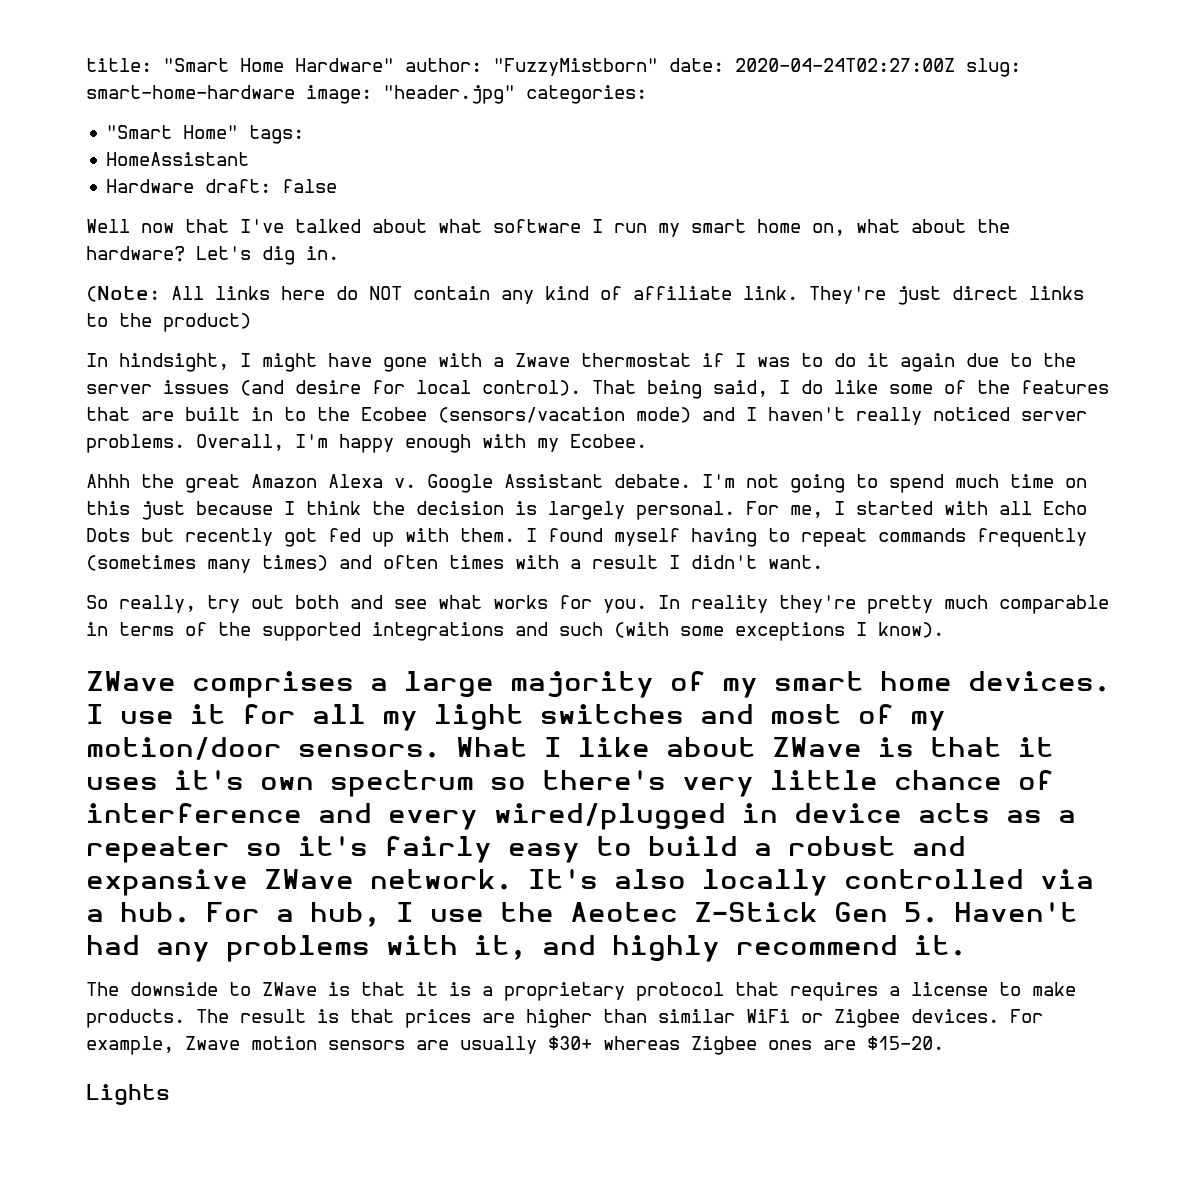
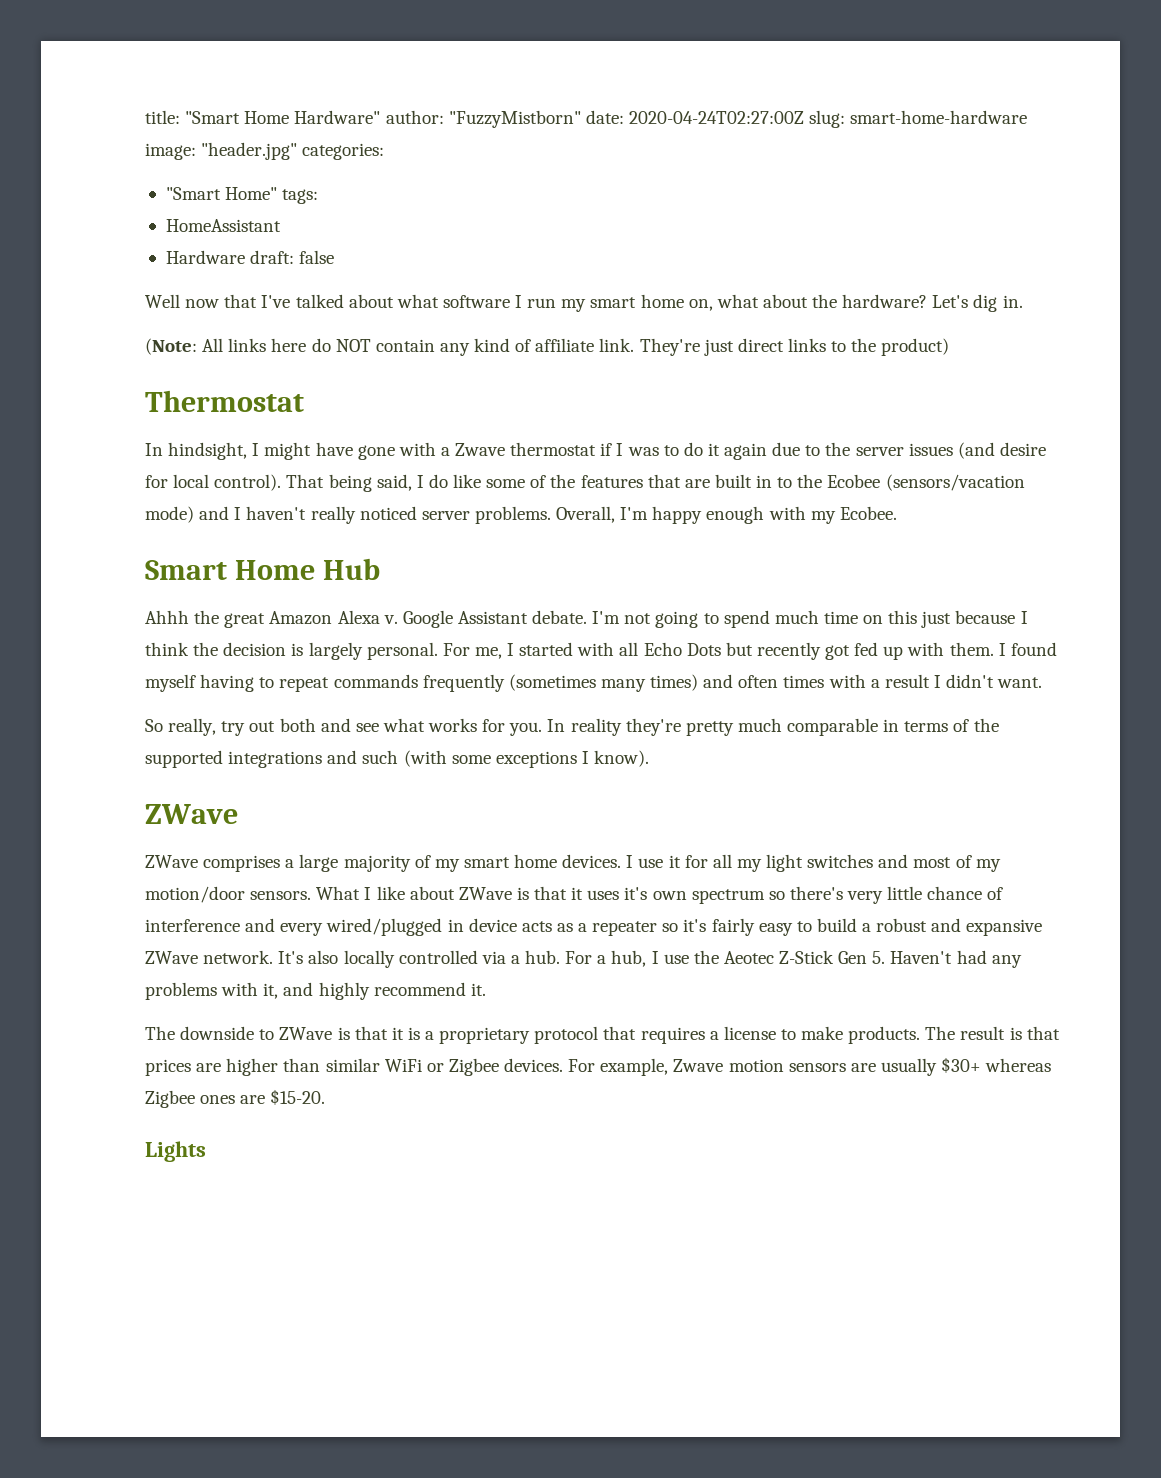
+ Thermostat
+ Smart Home Hub
  In reality they're pretty much comparable in terms of the supported integrations and such (with some exceptions I know).
+ ZWave

